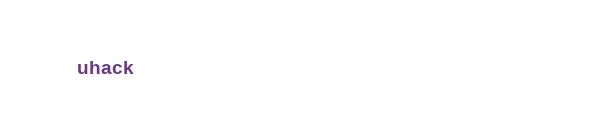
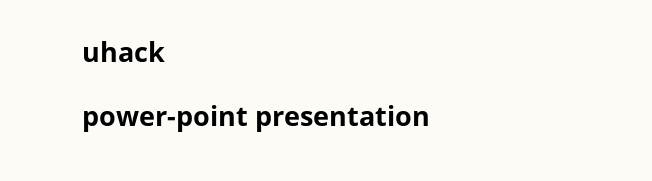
+ power-point presentation

